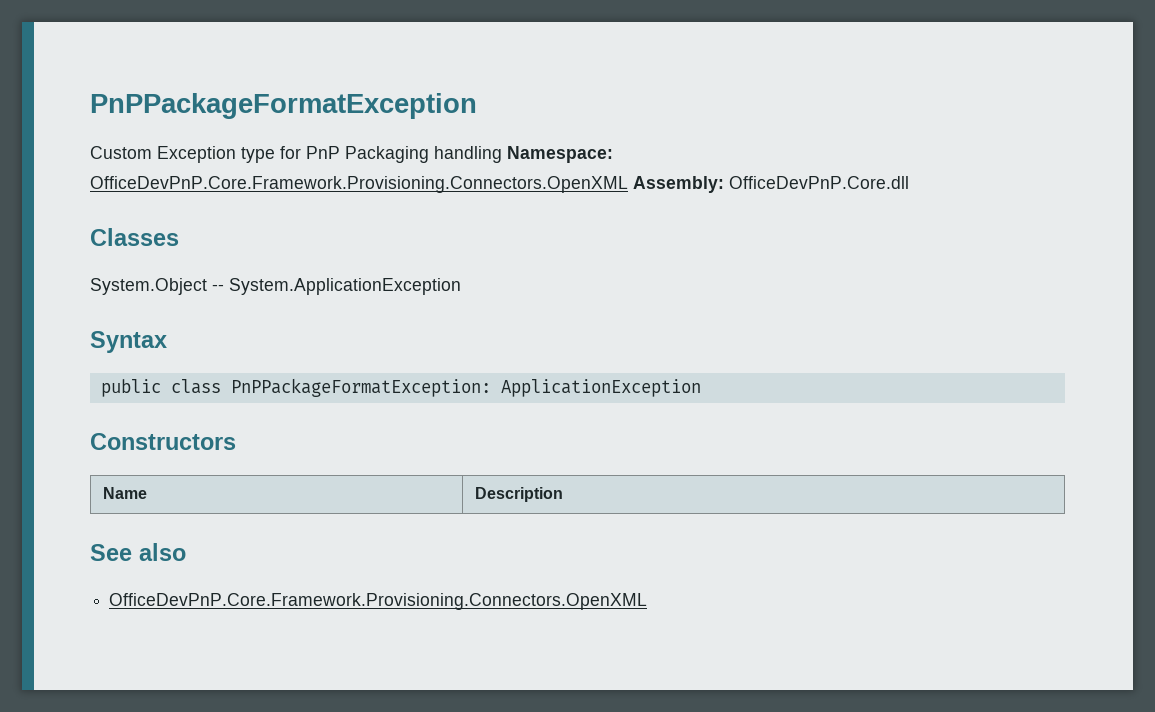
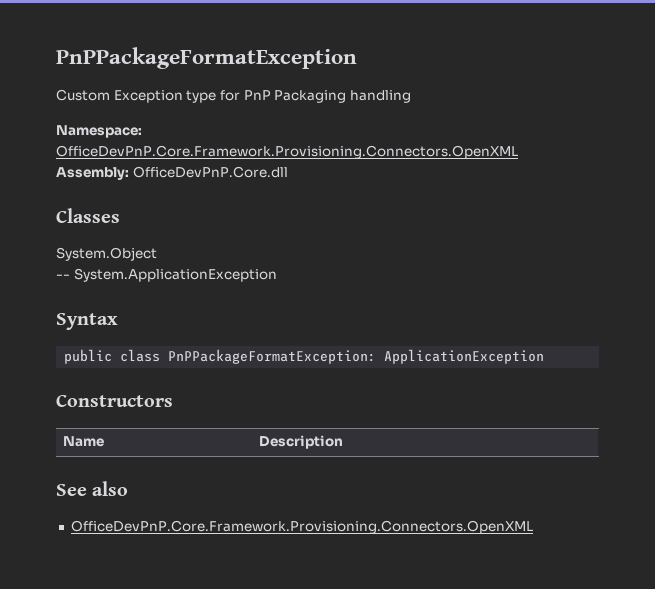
- Custom Exception type for PnP Packaging handling Namespace: OfficeDevPnP.Core.Framework.Provisioning.Connectors.OpenXML Assembly: OfficeDevPnP.Core.dll
+ Custom Exception type for PnP Packaging handling
+ Namespace: OfficeDevPnP.Core.Framework.Provisioning.Connectors.OpenXML
+ Assembly: OfficeDevPnP.Core.dll
- System.Object -- System.ApplicationException
+ System.Object
+ -- System.ApplicationException

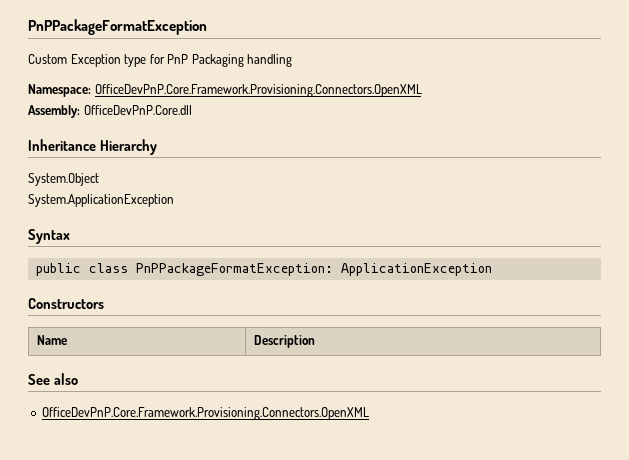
- Classes
+ Inheritance Hierarchy
- -- System.ApplicationException
+ System.ApplicationException

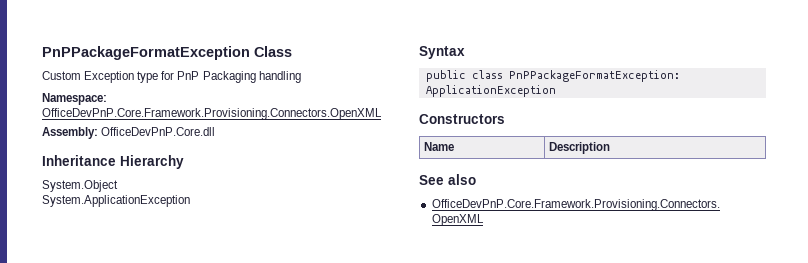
- PnPPackageFormatException
+ PnPPackageFormatException Class

